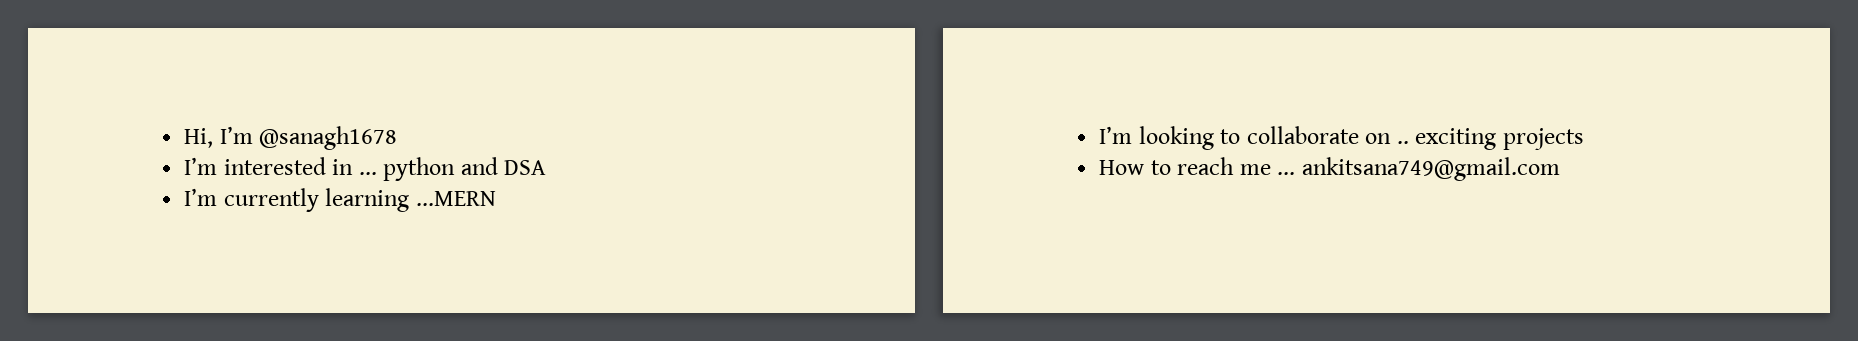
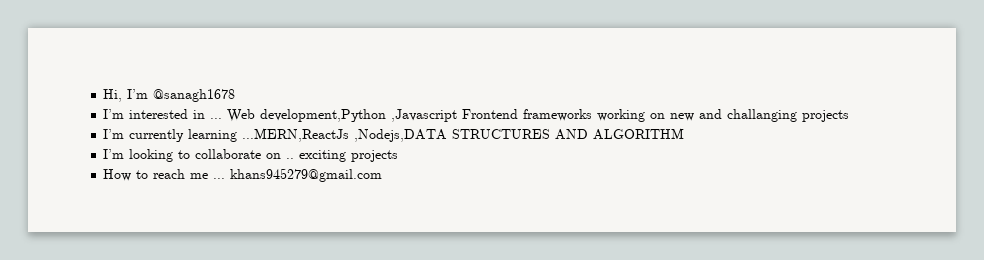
- I’m interested in ... python and DSA
- I’m currently learning ...MERN
+ I’m interested in ... Web development,Python ,Javascript Frontend frameworks working on new and challanging projects
+ I’m currently learning ...MERN,ReactJs ,Nodejs,DATA STRUCTURES AND ALGORITHM
- How to reach me ... ankitsana749@gmail.com
+ How to reach me ... khans945279@gmail.com

